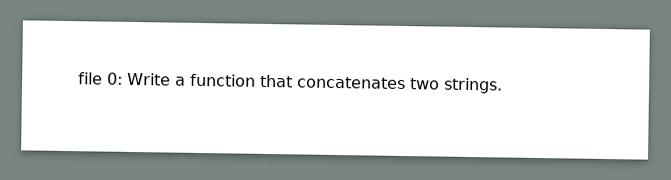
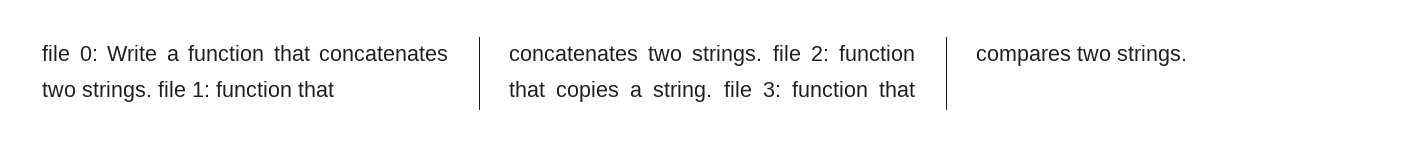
- file 0: Write a function that concatenates two strings.
+ file 0: Write a function that concatenates two strings. file 1: function that concatenates two strings. file 2: function that copies a string. file 3: function that compares two strings.

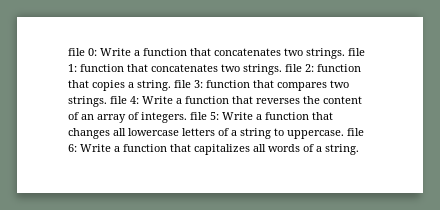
- file 0: Write a function that concatenates two strings. file 1: function that concatenates two strings. file 2: function that copies a string. file 3: function that compares two strings.
+ file 0: Write a function that concatenates two strings. file 1: function that concatenates two strings. file 2: function that copies a string. file 3: function that compares two strings. file 4: Write a function that reverses the content of an array of integers. file 5: Write a function that changes all lowercase letters of a string to uppercase. file 6: Write a function that capitalizes all words of a string.

